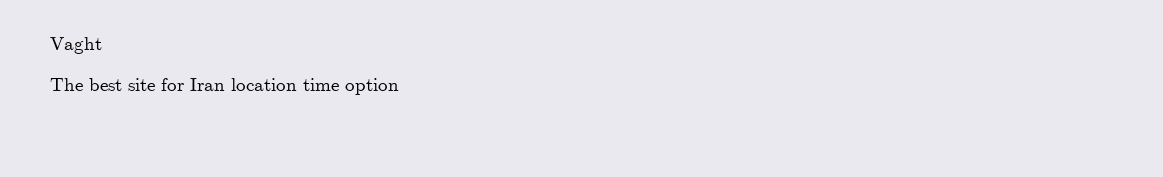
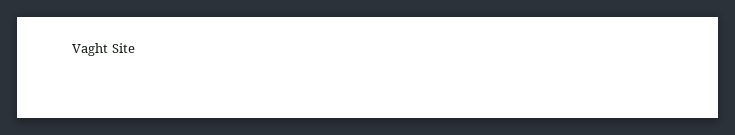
- Vaght
- The best site for Iran location time option
+ Vaght Site

